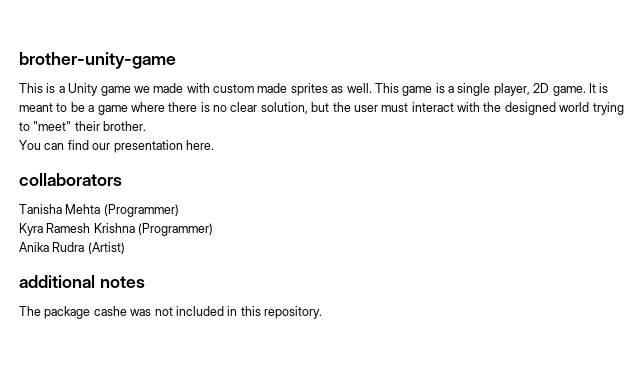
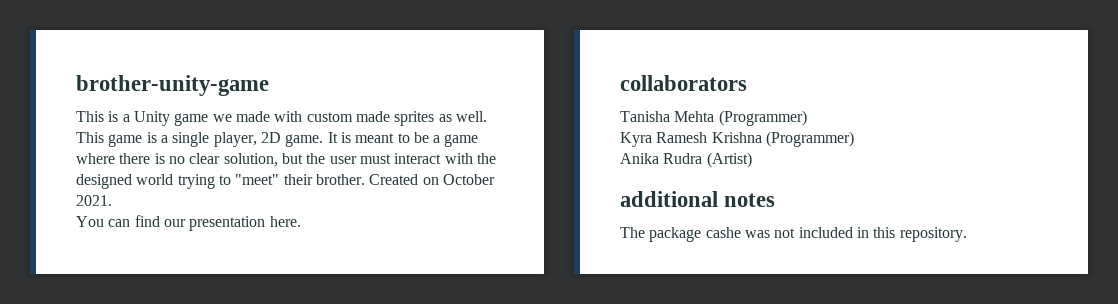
+ Created on October 2021.

